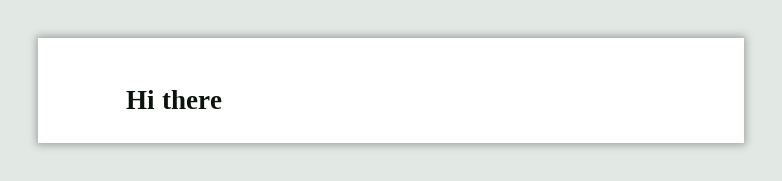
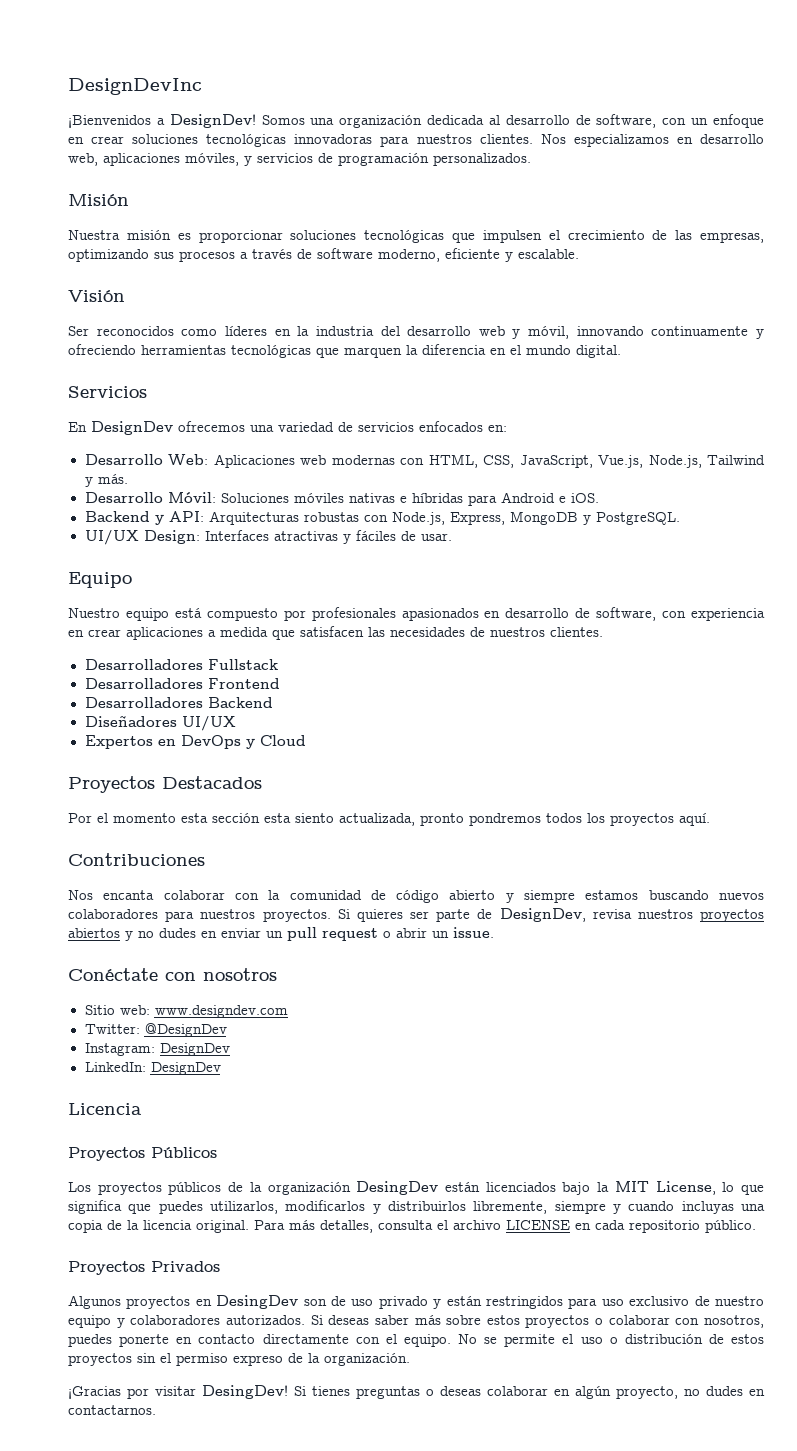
- Hi there
+ DesignDevInc
+ ¡Bienvenidos a DesignDev! Somos una organización dedicada al desarrollo de software, con un enfoque en crear soluciones tecnológicas innovadoras para nuestros clientes. Nos especializamos en desarrollo web, aplicaciones móviles, y servicios de programación personalizados.
+ Misión
+ Nuestra misión es proporcionar soluciones tecnológicas que impulsen el crecimiento de las empresas, optimizando sus procesos a través de software moderno, eficiente y escalable.
+ Visión
+ Ser reconocidos como líderes en la industria del desarrollo web y móvil, innovando continuamente y ofreciendo herramientas tecnológicas que marquen la diferencia en el mundo digital.
+ Servicios
+ En DesignDev ofrecemos una variedad de servicios enfocados en:
+ Desarrollo Web: Aplicaciones web modernas con HTML, CSS, JavaScript, Vue.js, Node.js, Tailwind y más.
+ Desarrollo Móvil: Soluciones móviles nativas e híbridas para Android e iOS.
+ Backend y API: Arquitecturas robustas con Node.js, Express, MongoDB y PostgreSQL.
+ UI/UX Design: Interfaces atractivas y fáciles de usar.
+ Equipo
+ Nuestro equipo está compuesto por profesionales apasionados en desarrollo de software, con experiencia en crear aplicaciones a medida que satisfacen las necesidades de nuestros clientes.
+ Desarrolladores Fullstack
+ Desarrolladores Frontend
+ Desarrolladores Backend
+ Diseñadores UI/UX
+ Expertos en DevOps y Cloud
+ Proyectos Destacados
+ Por el momento esta sección esta siento actualizada, pronto pondremos todos los proyectos aquí.
+ Contribuciones
+ Nos encanta colaborar con la comunidad de código abierto y siempre estamos buscando nuevos colaboradores para nuestros proyectos. Si quieres ser parte de DesignDev, revisa nuestros proyectos abiertos y no dudes en enviar un pull request o abrir un issue.
+ Conéctate con nosotros
+ Sitio web: www.designdev.com
+ Twitter: @DesignDev
+ Instagram: DesignDev
+ LinkedIn: DesignDev
+ Licencia
+ Proyectos Públicos
+ Los proyectos públicos de la organización DesingDev están licenciados bajo la MIT License, lo que significa que puedes utilizarlos, modificarlos y distribuirlos libremente, siempre y cuando incluyas una copia de la licencia original. Para más detalles, consulta el archivo LICENSE en cada repositorio público.
+ Proyectos Privados
+ Algunos proyectos en DesingDev son de uso privado y están restringidos para uso exclusivo de nuestro equipo y colaboradores autorizados. Si deseas saber más sobre estos proyectos o colaborar con nosotros, puedes ponerte en contacto directamente con el equipo. No se permite el uso o distribución de estos proyectos sin el permiso expreso de la organización.
+ ¡Gracias por visitar DesingDev! Si tienes preguntas o deseas colaborar en algún proyecto, no dudes en contactarnos.

